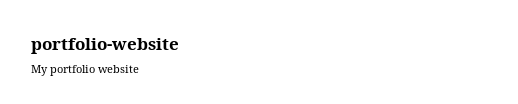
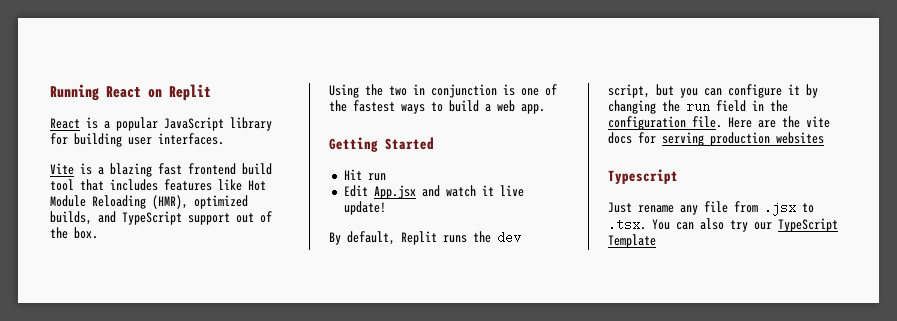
- portfolio-website
- My portfolio website
+ Running React on Replit
+ React is a popular JavaScript library for building user interfaces.
+ Vite is a blazing fast frontend build tool that includes features like Hot Module Reloading (HMR), optimized builds, and TypeScript support out of the box.
+ Using the two in conjunction is one of the fastest ways to build a web app.
+ Getting Started
+ Hit run
+ Edit App.jsx and watch it live update!
+ By default, Replit runs the dev script, but you can configure it by changing the run field in the configuration file. Here are the vite docs for serving production websites
+ Typescript
+ Just rename any file from .jsx to .tsx. You can also try our TypeScript Template

